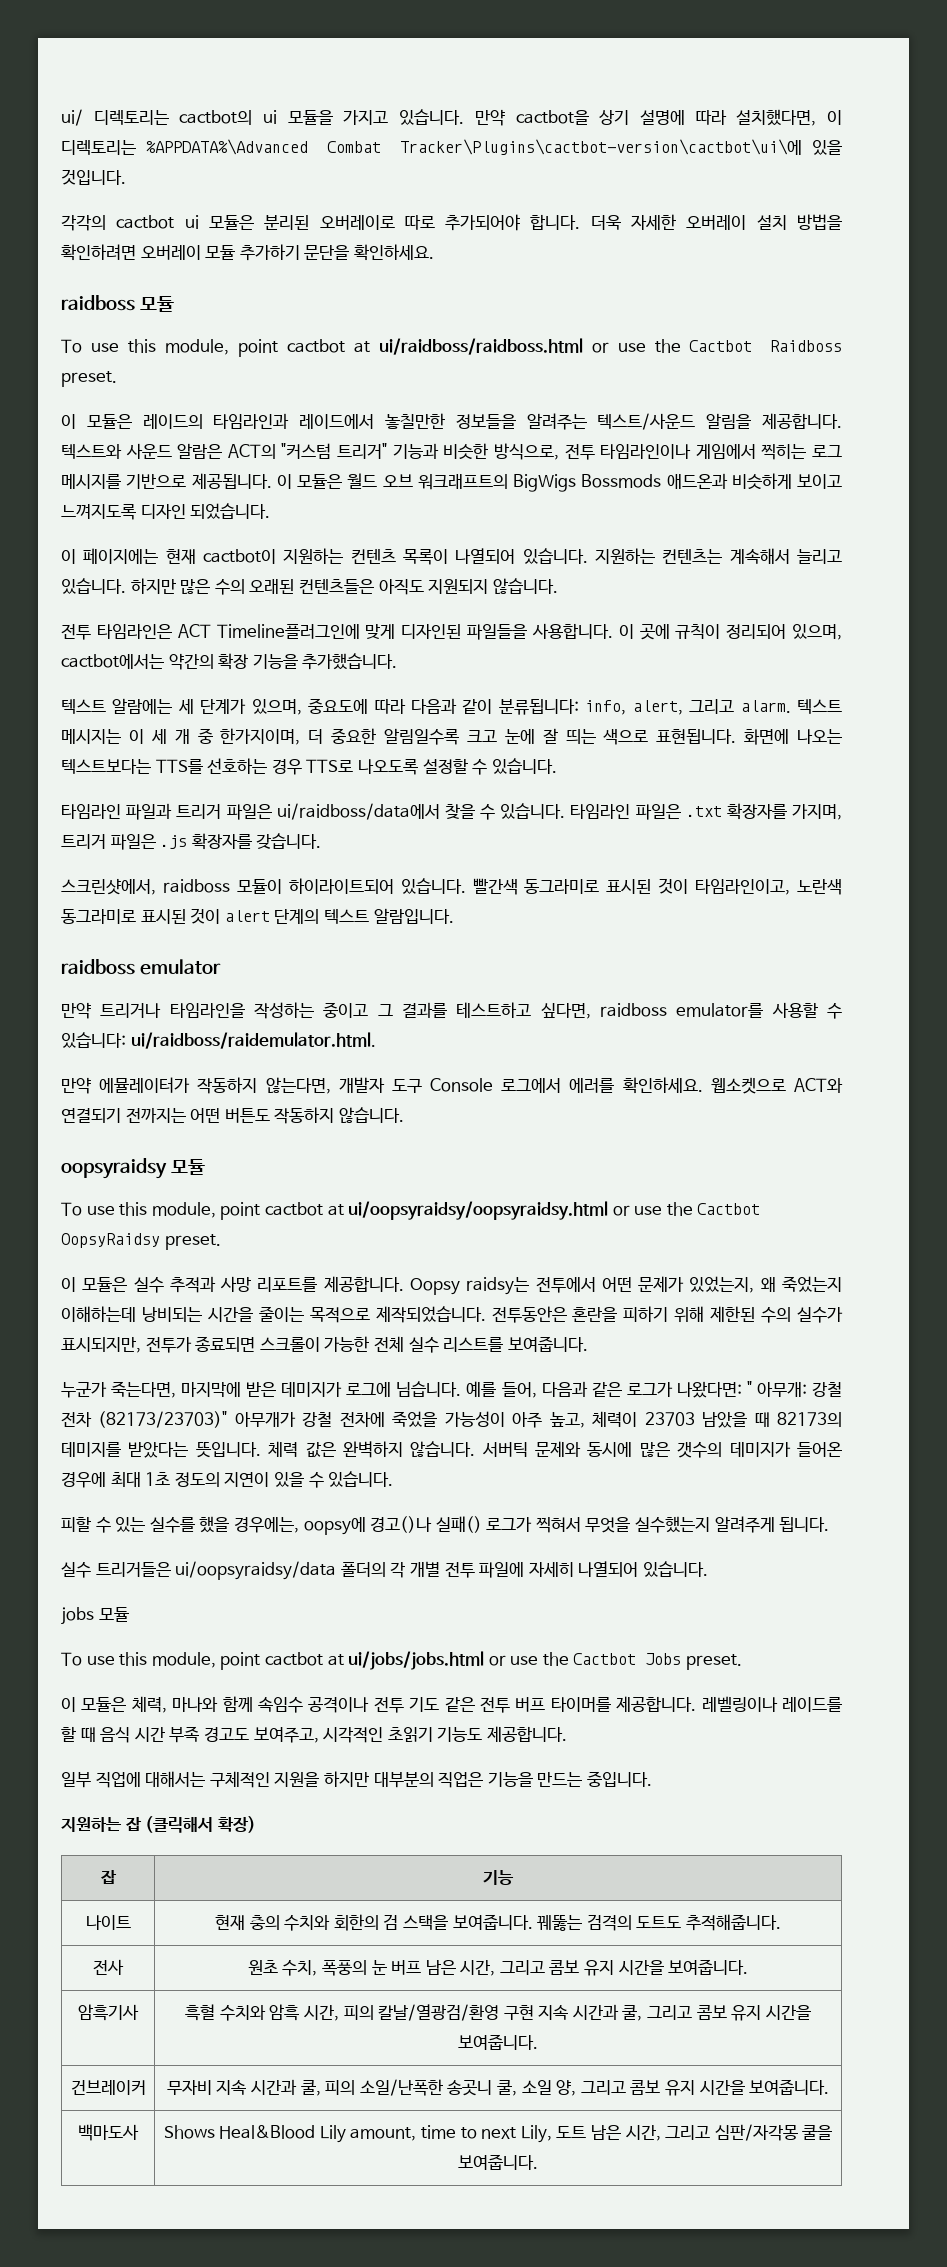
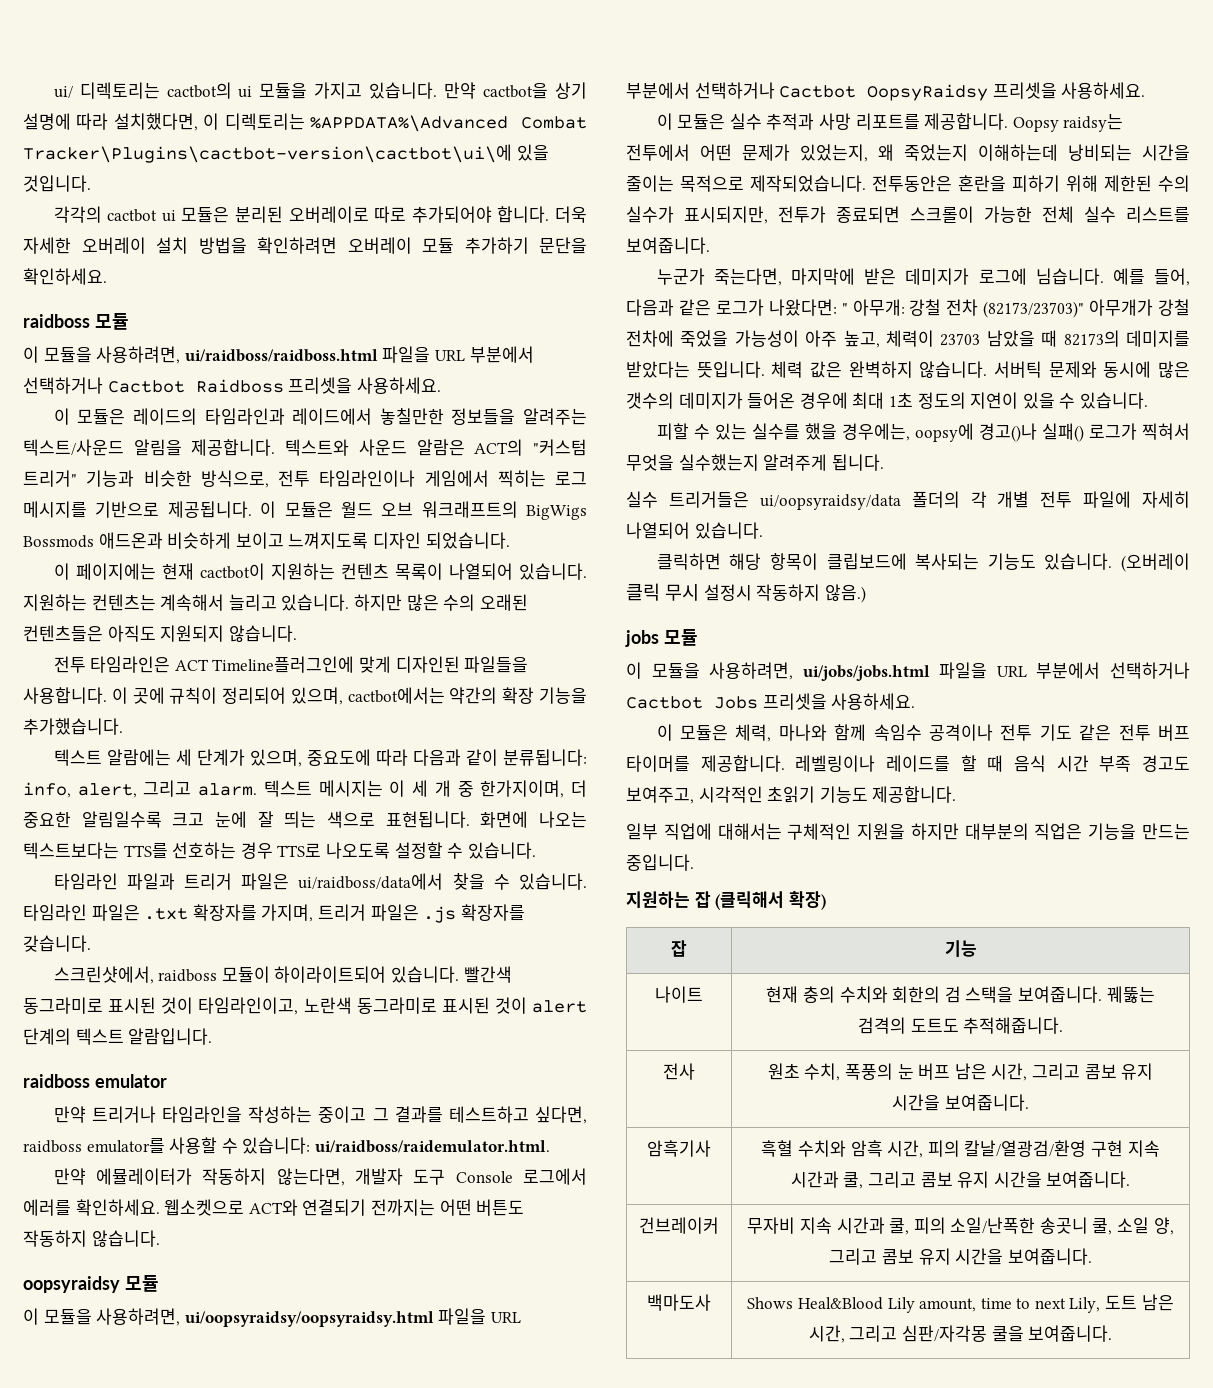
- To use this module, point cactbot at ui/raidboss/raidboss.html or use the Cactbot Raidboss preset.
+ 이 모듈을 사용하려면, ui/raidboss/raidboss.html 파일을 URL 부분에서 선택하거나 Cactbot Raidboss 프리셋을 사용하세요.
- To use this module, point cactbot at ui/oopsyraidsy/oopsyraidsy.html or use the Cactbot OopsyRaidsy preset.
+ 이 모듈을 사용하려면, ui/oopsyraidsy/oopsyraidsy.html 파일을 URL 부분에서 선택하거나 Cactbot OopsyRaidsy 프리셋을 사용하세요.
+ 클릭하면 해당 항목이 클립보드에 복사되는 기능도 있습니다. (오버레이 클릭 무시 설정시 작동하지 않음.)
  jobs 모듈
- To use this module, point cactbot at ui/jobs/jobs.html or use the Cactbot Jobs preset.
+ 이 모듈을 사용하려면, ui/jobs/jobs.html 파일을 URL 부분에서 선택하거나 Cactbot Jobs 프리셋을 사용하세요.

